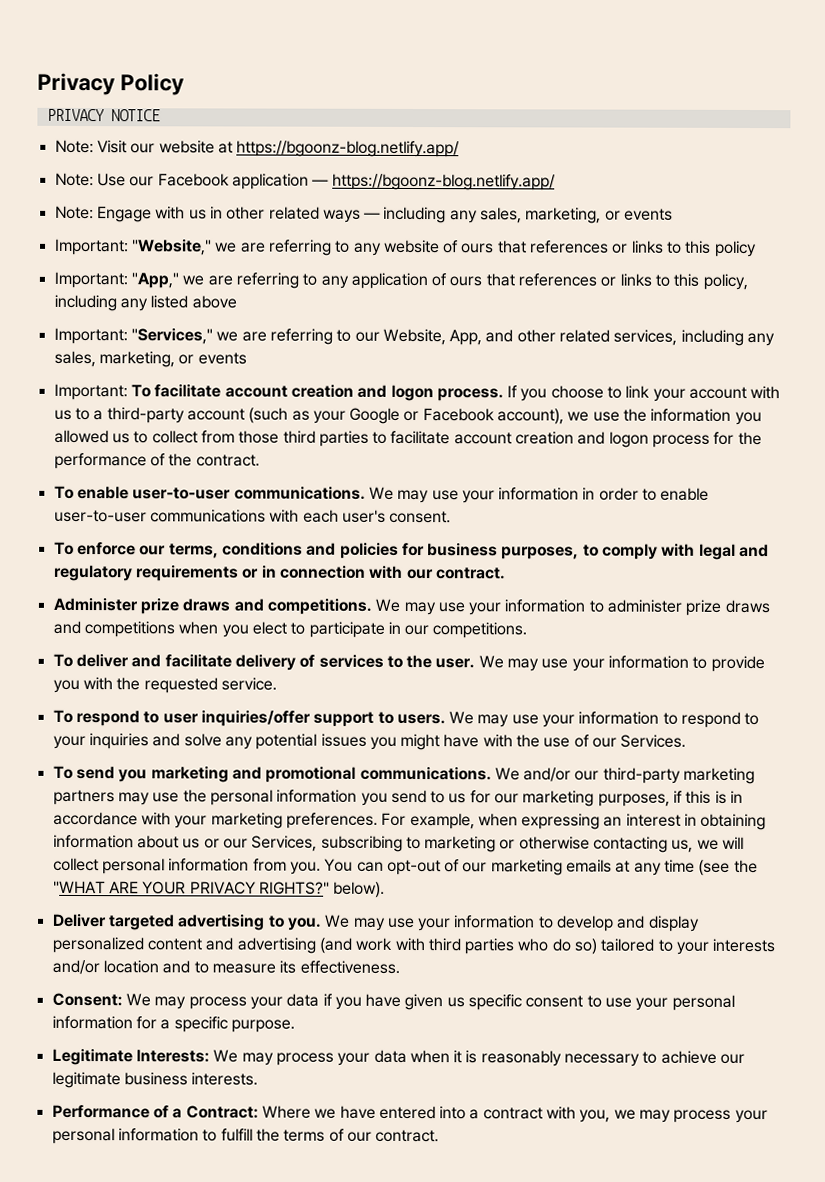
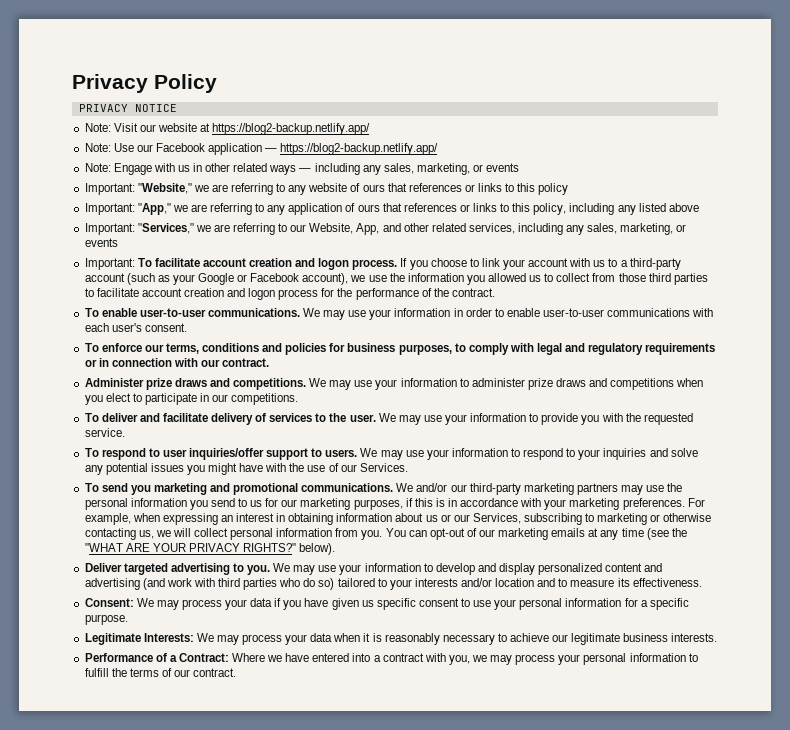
- Note: Visit our website at https://bgoonz-blog.netlify.app/
+ Note: Visit our website at https://blog2-backup.netlify.app/
- Note: Use our Facebook application — https://bgoonz-blog.netlify.app/
+ Note: Use our Facebook application — https://blog2-backup.netlify.app/

